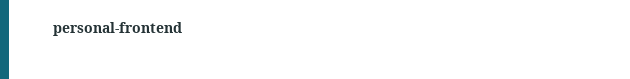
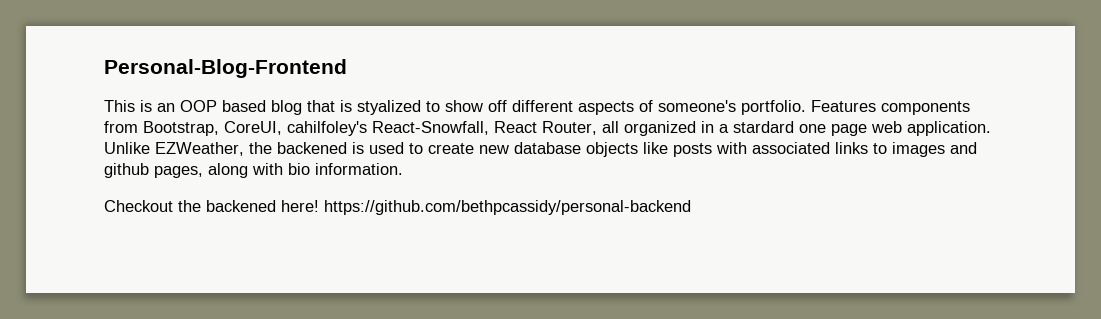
- personal-frontend
+ Personal-Blog-Frontend
+ This is an OOP based blog that is styalized to show off different aspects of someone's portfolio. Features components from Bootstrap, CoreUI, cahilfoley's React-Snowfall, React Router, all organized in a stardard one page web application. Unlike EZWeather, the backened is used to create new database objects like posts with associated links to images and github pages, along with bio information.
+ Checkout the backened here! https://github.com/bethpcassidy/personal-backend

